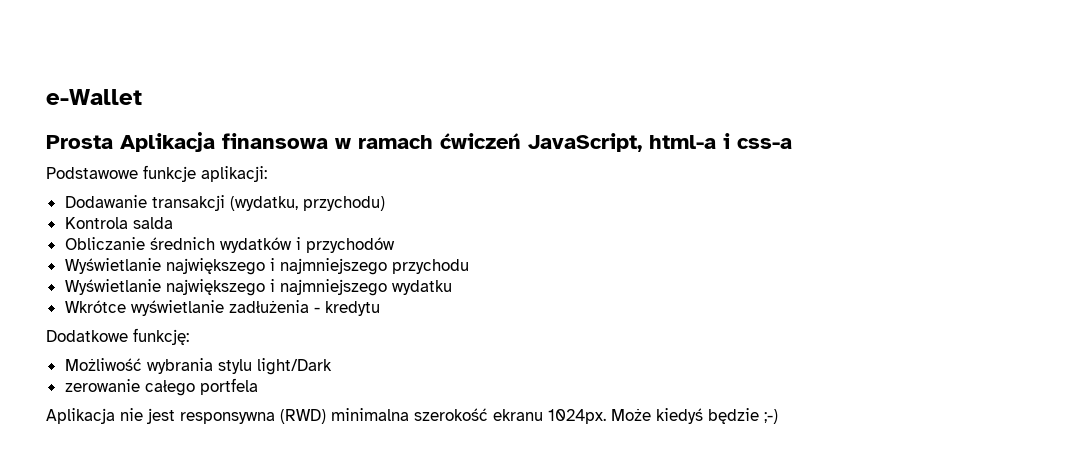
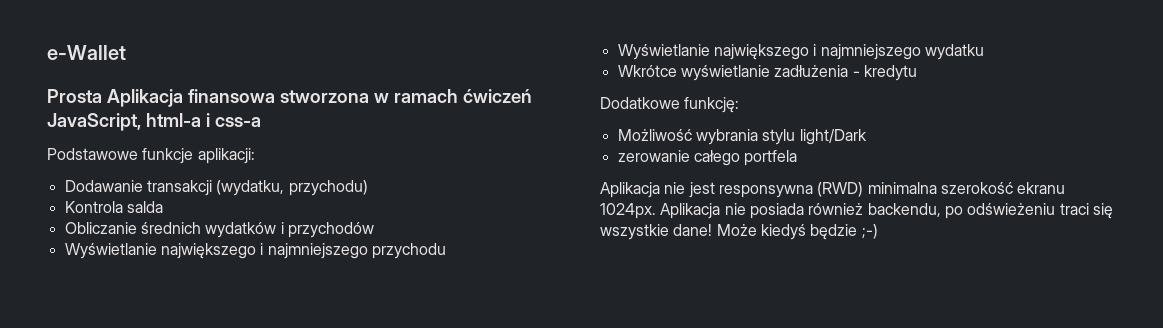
- Prosta Aplikacja finansowa w ramach ćwiczeń JavaScript, html-a i css-a
+ Prosta Aplikacja finansowa stworzona w ramach ćwiczeń JavaScript, html-a i css-a
+ Aplikacja nie posiada również backendu, po odświeżeniu traci się wszystkie dane!

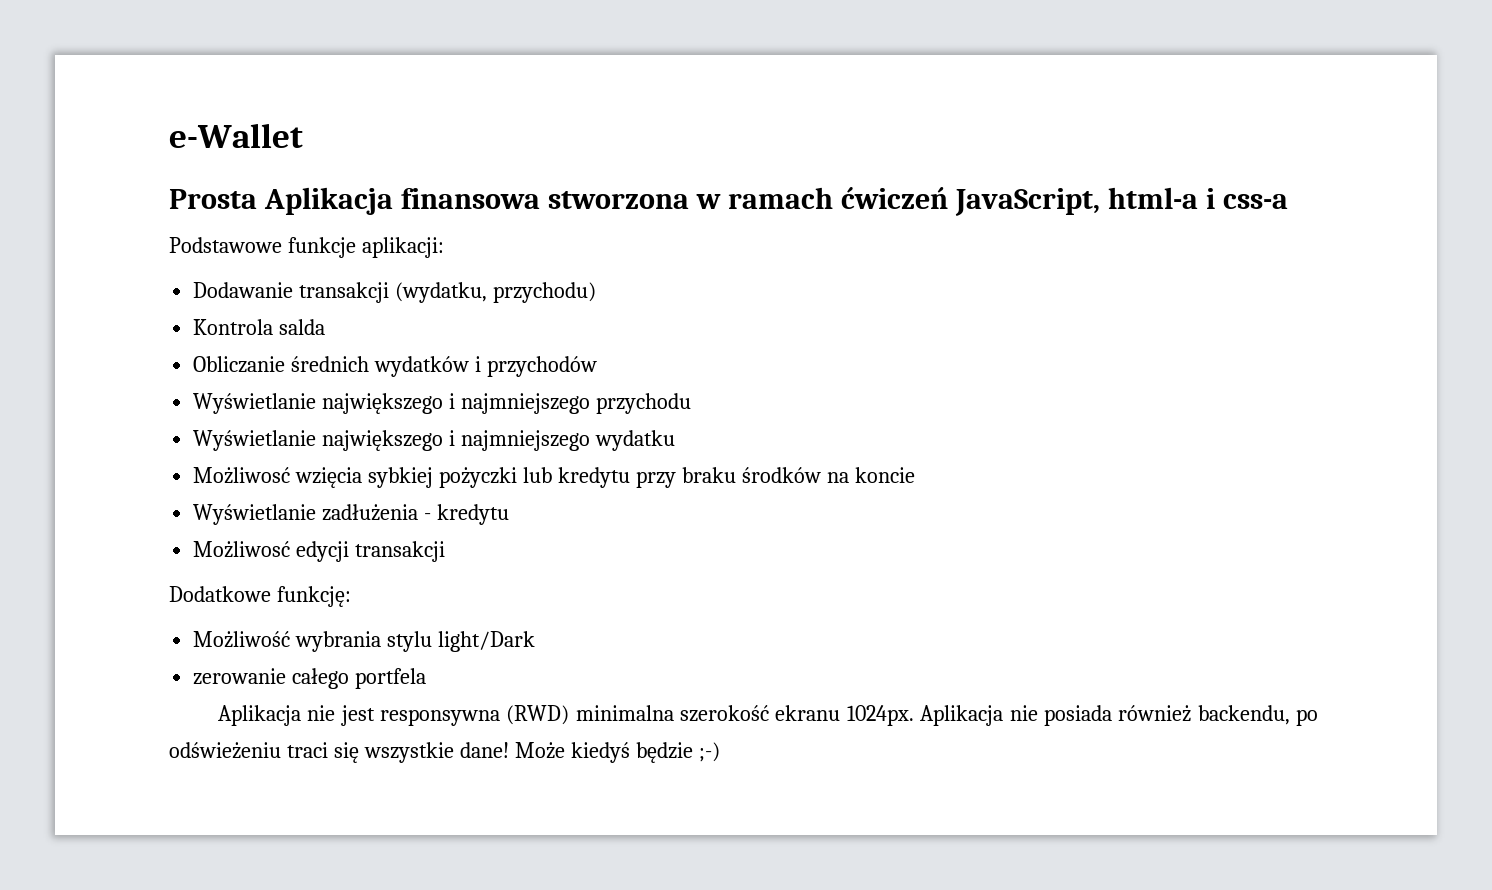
- Wkrótce wyświetlanie zadłużenia - kredytu
+ Możliwosć wzięcia sybkiej pożyczki lub kredytu przy braku środków na koncie
+ Wyświetlanie zadłużenia - kredytu
+ Możliwosć edycji transakcji

